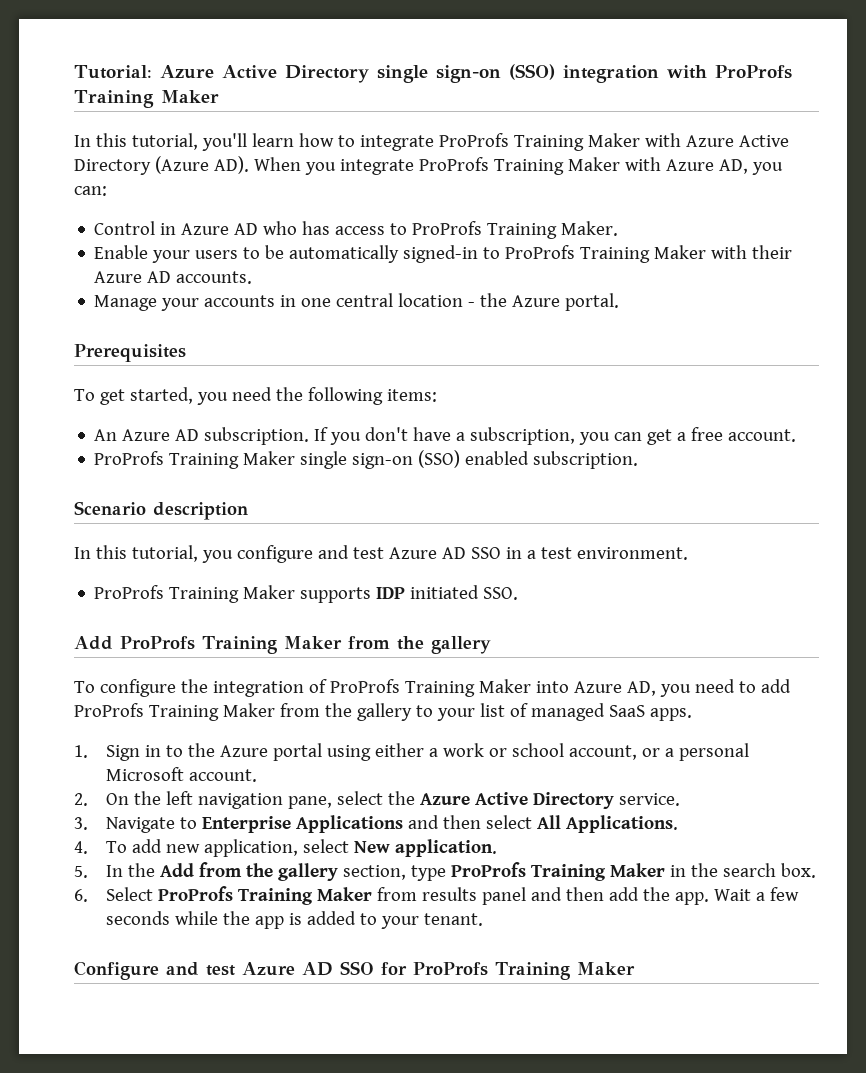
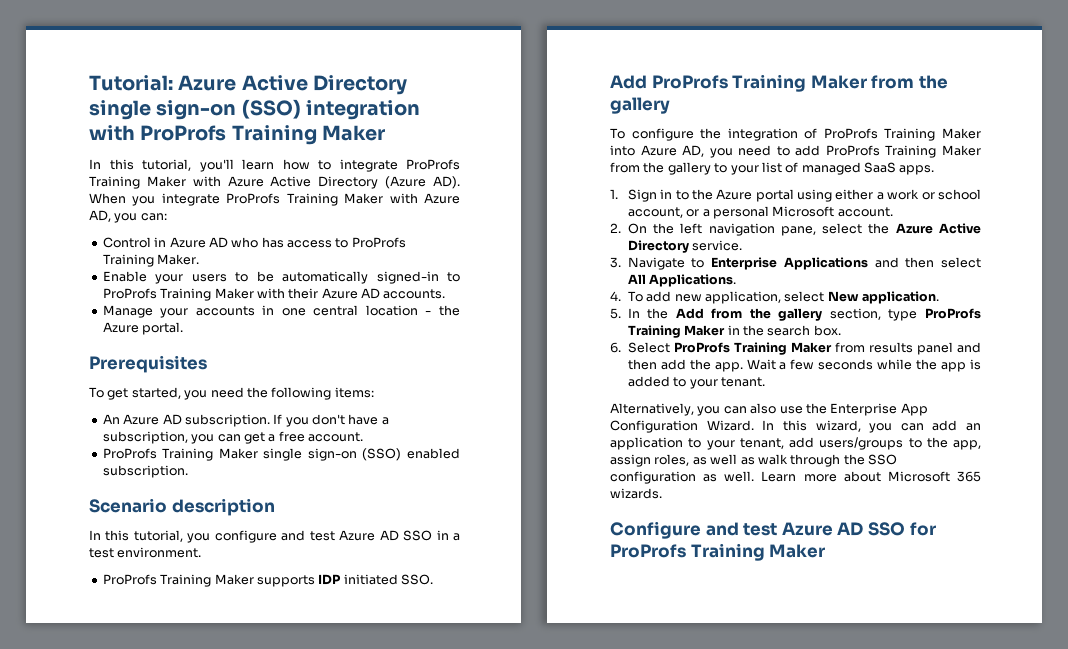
+ Alternatively, you can also use the Enterprise App Configuration Wizard. In this wizard, you can add an application to your tenant, add users/groups to the app, assign roles, as well as walk through the SSO configuration as well. Learn more about Microsoft 365 wizards.

